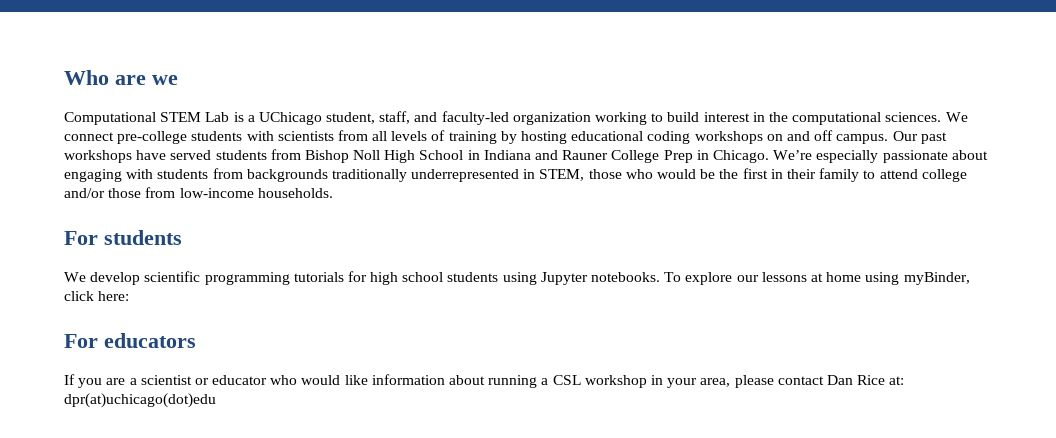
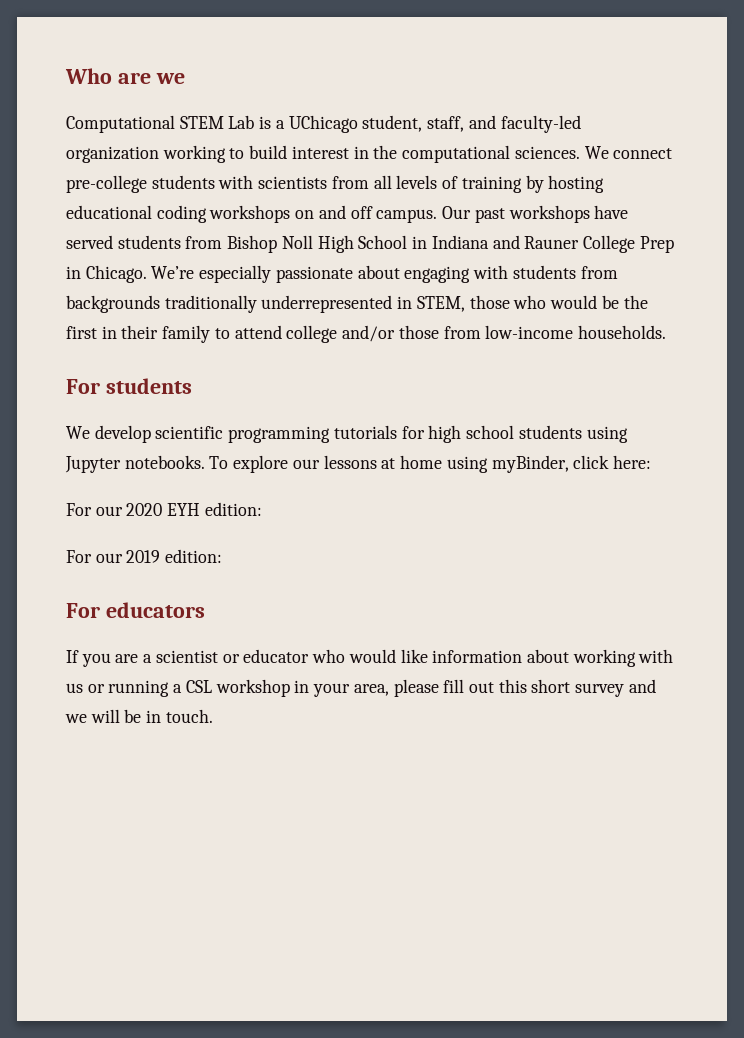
+ For our 2020 EYH edition:
+ For our 2019 edition:
- If you are a scientist or educator who would like information about running a CSL workshop in your area, please contact Dan Rice at: dpr(at)uchicago(dot)edu
+ If you are a scientist or educator who would like information about working with us or running a CSL workshop in your area, please fill out this short survey and we will be in touch.

